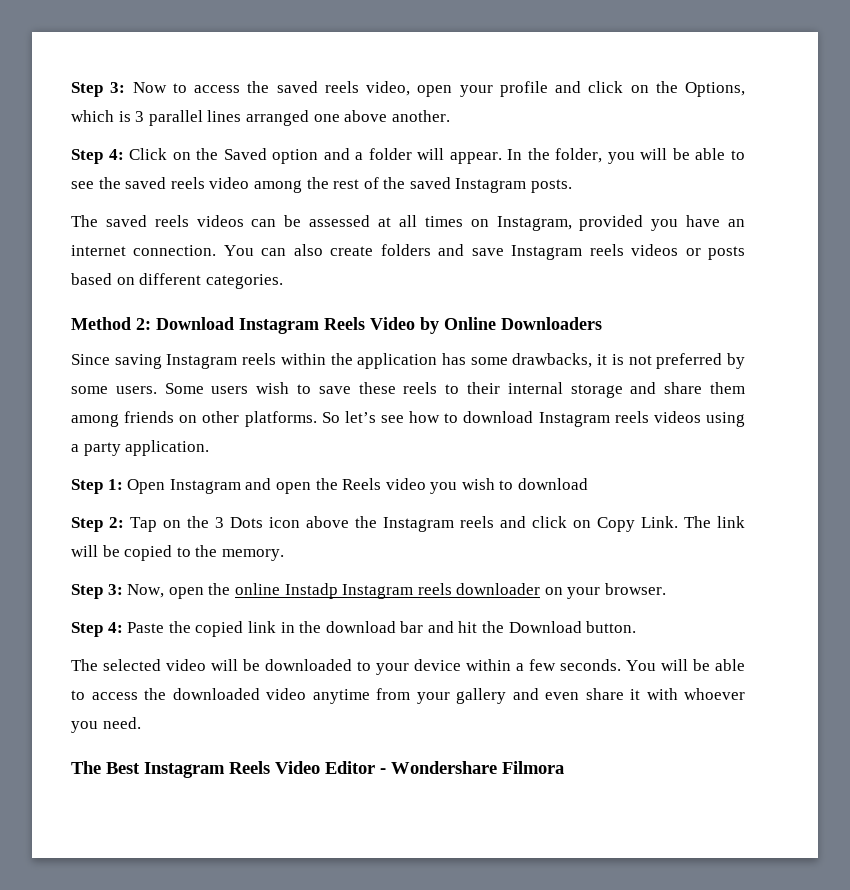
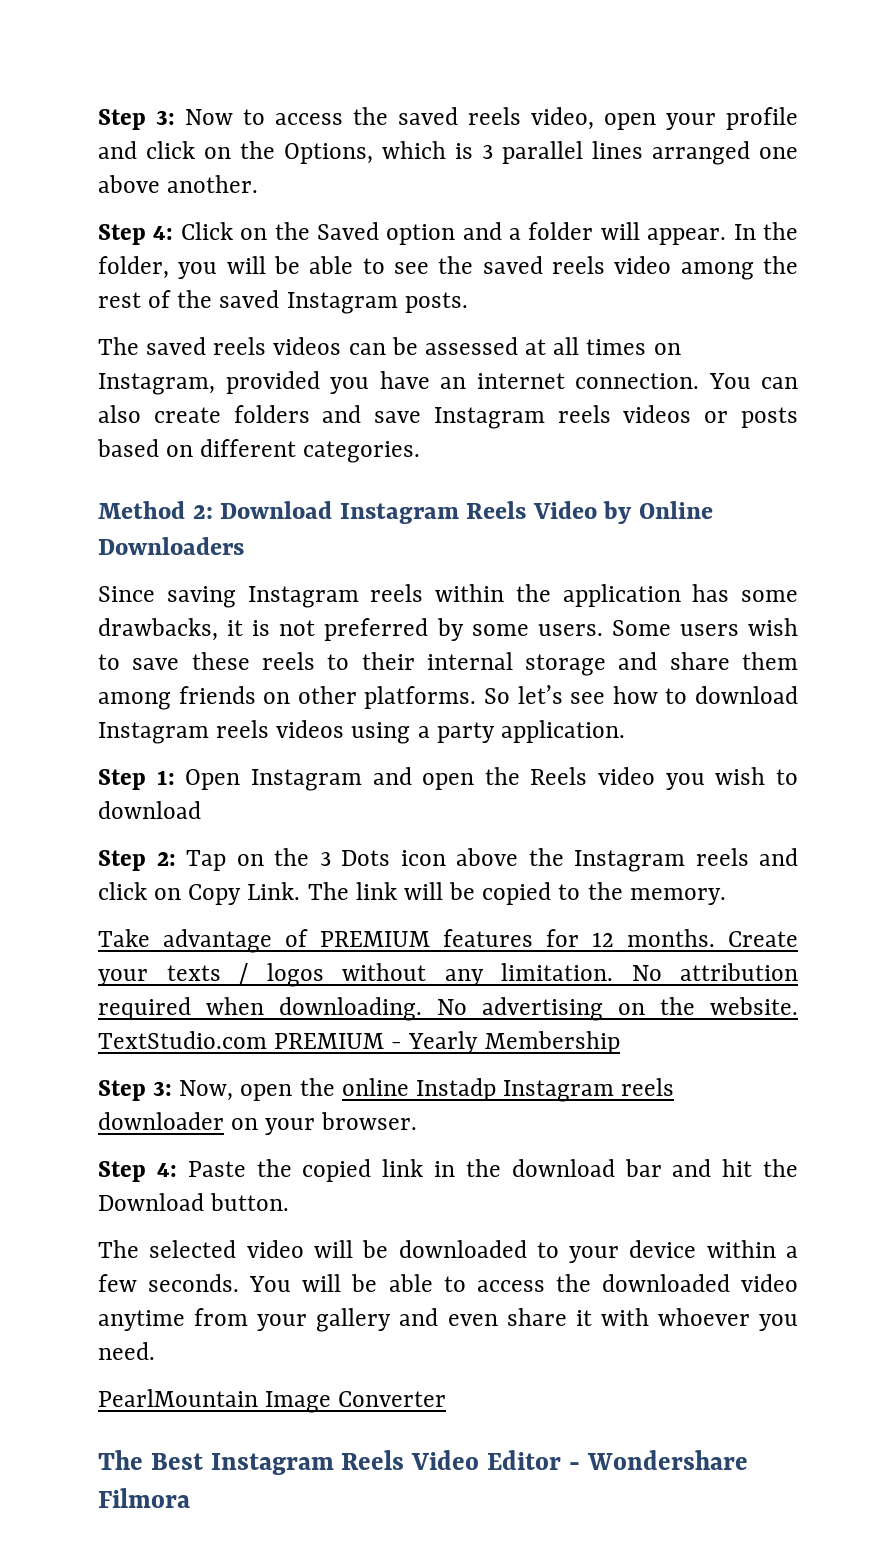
+ Take advantage of PREMIUM features for 12 months. Create your texts / logos without any limitation. No attribution required when downloading. No advertising on the website. TextStudio.com PREMIUM - Yearly Membership
+ PearlMountain Image Converter

